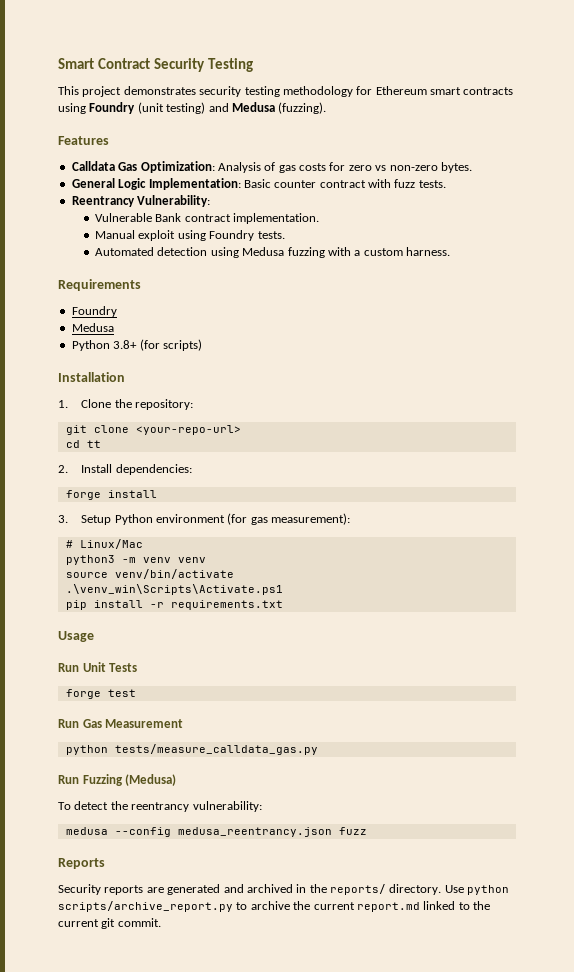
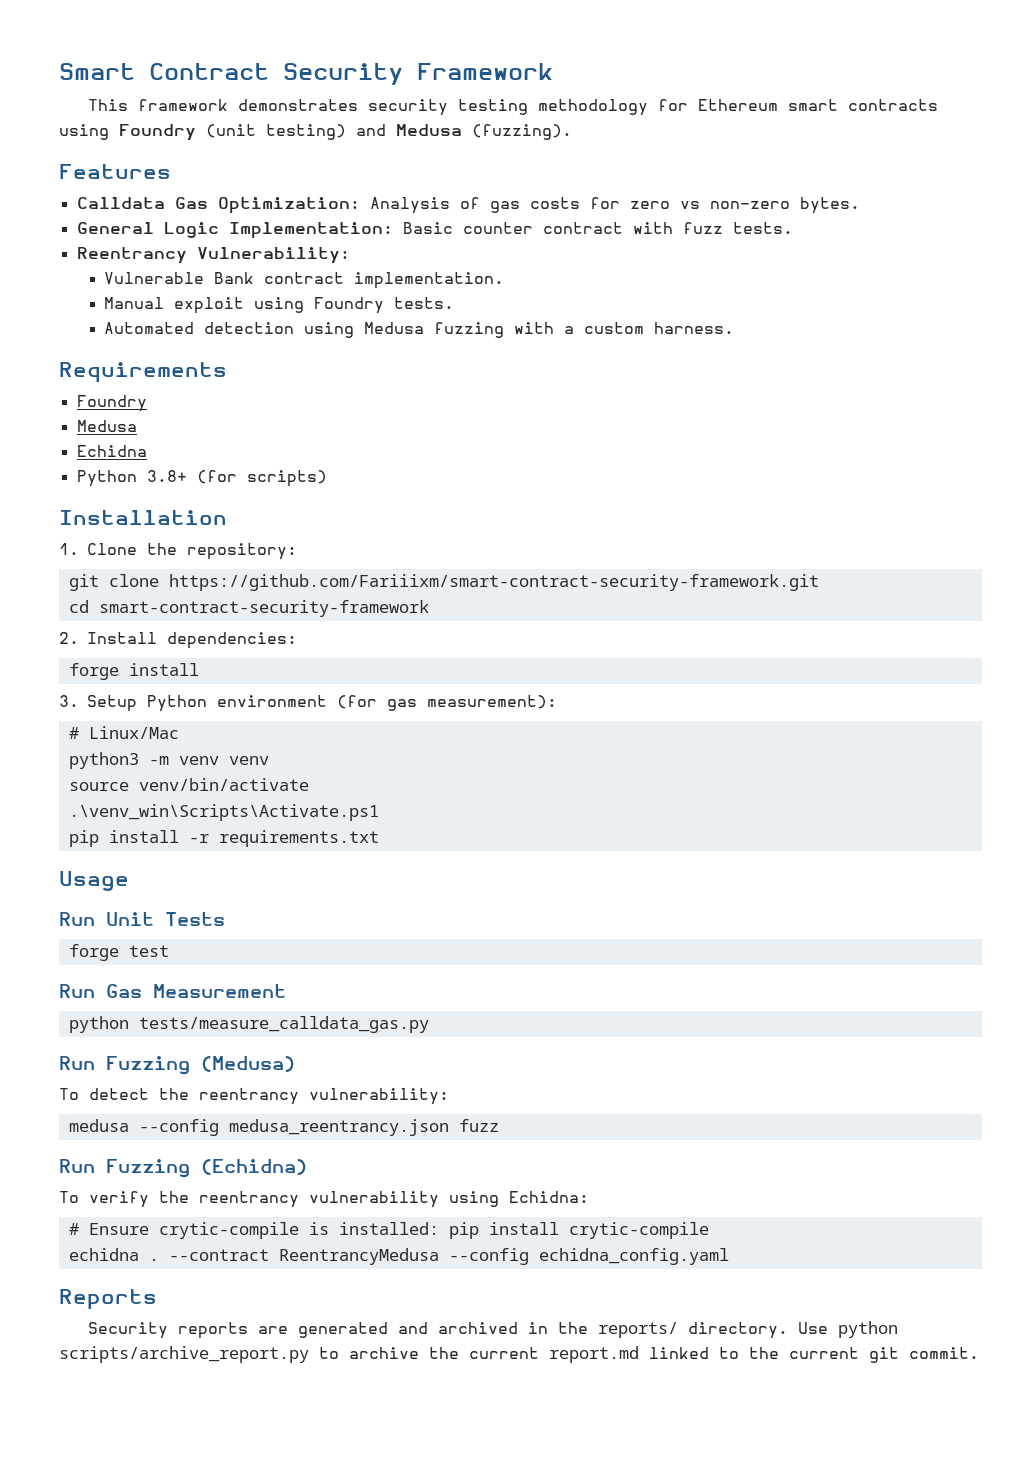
- Smart Contract Security Testing
+ Smart Contract Security Framework
- This project demonstrates security testing methodology for Ethereum smart contracts using Foundry (unit testing) and Medusa (fuzzing).
+ This framework demonstrates security testing methodology for Ethereum smart contracts using Foundry (unit testing) and Medusa (fuzzing).
+ Echidna
- git clone <your-repo-url>
+ git clone https://github.com/Fariiixm/smart-contract-security-framework.git
- cd tt
+ cd smart-contract-security-framework
+ Run Fuzzing (Echidna)
+ To verify the reentrancy vulnerability using Echidna:
+ # Ensure crytic-compile is installed: pip install crytic-compile
+ echidna . --contract ReentrancyMedusa --config echidna_config.yaml

